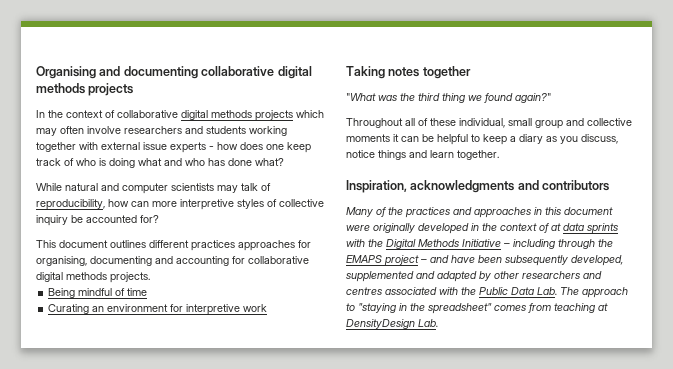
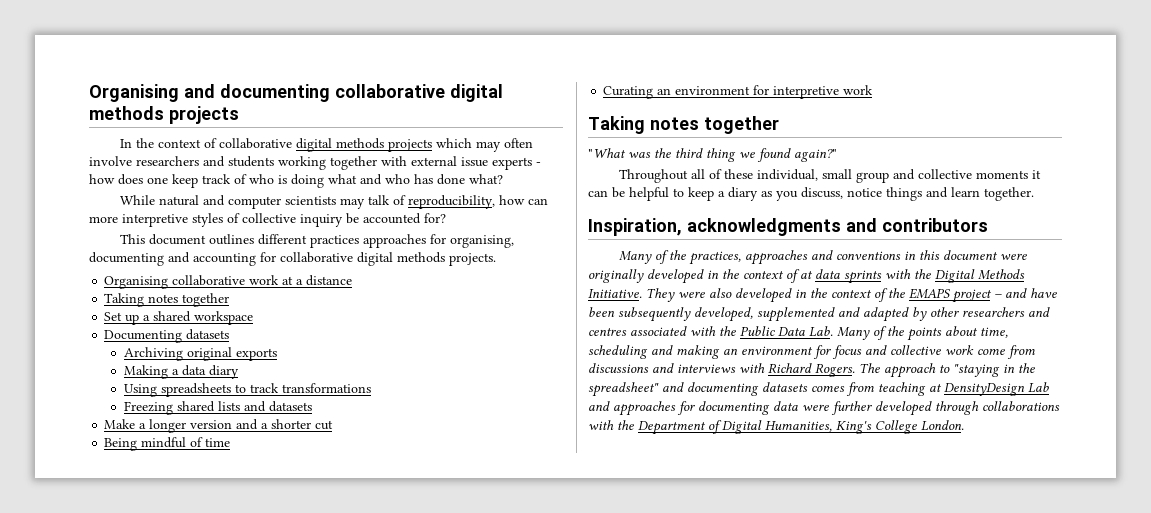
+ Organising collaborative work at a distance
+ Taking notes together
+ Set up a shared workspace
+ Documenting datasets
+ Archiving original exports
+ Making a data diary
+ Using spreadsheets to track transformations
+ Freezing shared lists and datasets
+ Make a longer version and a shorter cut
- Many of the practices and approaches in this document were originally developed in the context of at data sprints with the Digital Methods Initiative – including through the EMAPS project – and have been subsequently developed, supplemented and adapted by other researchers and centres associated with the Public Data Lab. The approach to "staying in the spreadsheet" comes from teaching at DensityDesign Lab.
+ Many of the practices, approaches and conventions in this document were originally developed in the context of at data sprints with the Digital Methods Initiative. They were also developed in the context of the EMAPS project – and have been subsequently developed, supplemented and adapted by other researchers and centres associated with the Public Data Lab. Many of the points about time, scheduling and making an environment for focus and collective work come from discussions and interviews with Richard Rogers. The approach to "staying in the spreadsheet" and documenting datasets comes from teaching at DensityDesign Lab and approaches for documenting data were further developed through collaborations with the Department of Digital Humanities, King's College London.

